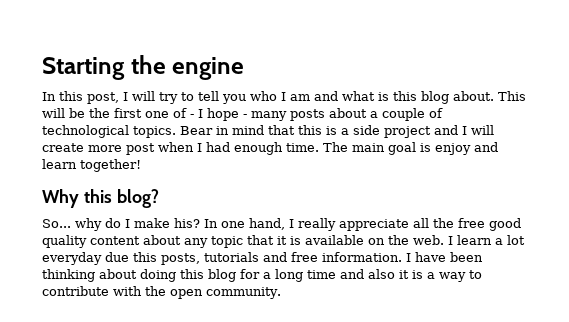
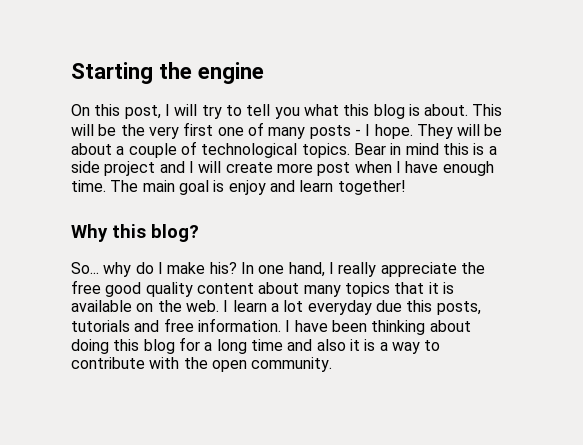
- In this post, I will try to tell you who I am and what is this blog about.
+ On this post, I will try to tell you what this blog is about.
- This will be the first one of - I hope - many posts about a couple of technological topics.
+ This will be the very first one of many posts - I hope. They will be about a couple of technological topics.
- Bear in mind that this is a side project and I will create more post when I had enough time.
+ Bear in mind this is a side project and I will create more post when I have enough time.
- In one hand, I really appreciate all the free good quality content about any topic that it is available on the web.
+ In one hand, I really appreciate the free good quality content about many topics that it is available on the web.

